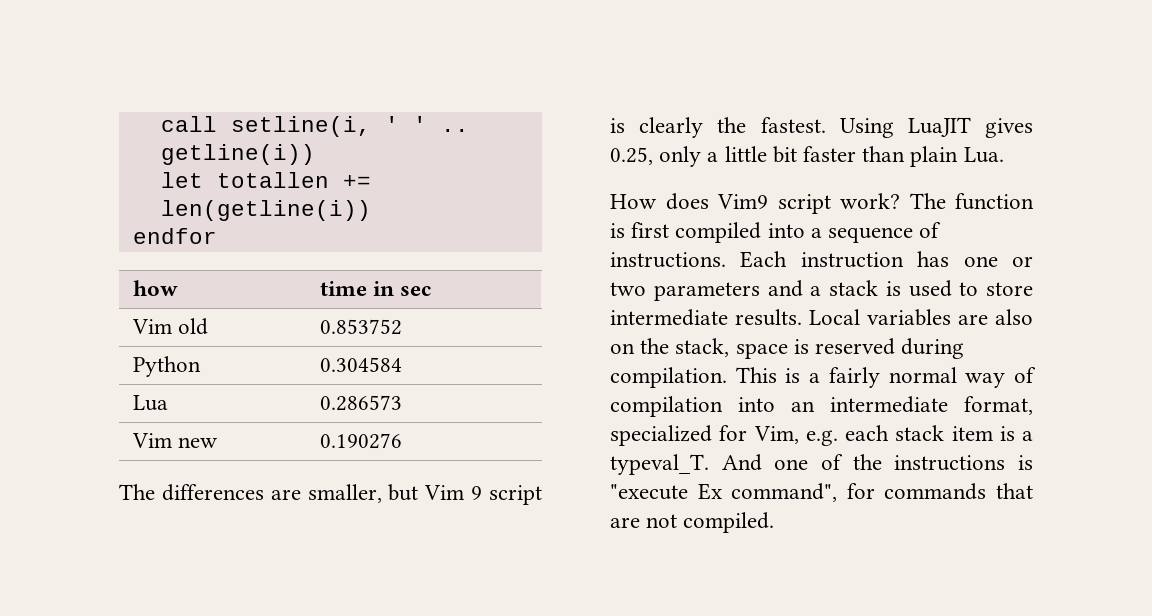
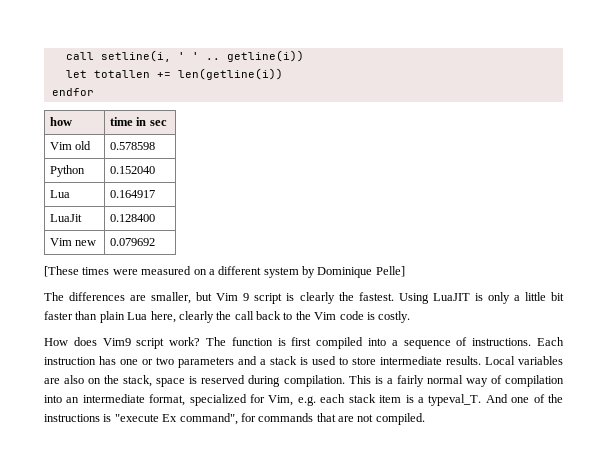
- Vim old | 0.853752
+ Vim old | 0.578598
- Python | 0.304584
+ Python | 0.152040
- Lua | 0.286573
+ Lua | 0.164917
+ LuaJit | 0.128400
- Vim new | 0.190276
+ Vim new | 0.079692
+ [These times were measured on a different system by Dominique Pelle]
- Using LuaJIT gives 0.25, only a little bit faster than plain Lua.
+ Using LuaJIT is only a little bit faster than plain Lua here, clearly the call back to the Vim code is costly.

